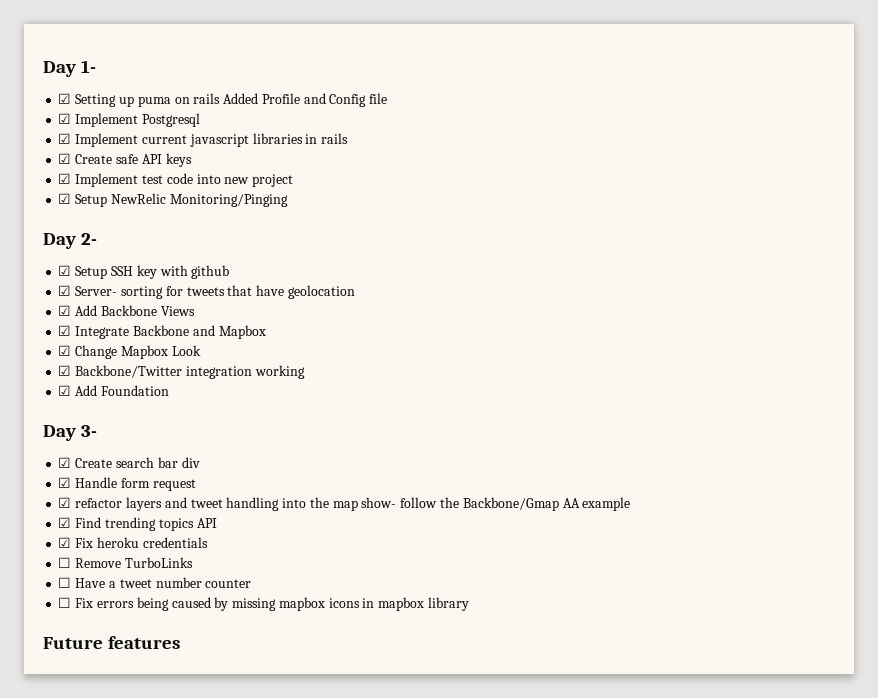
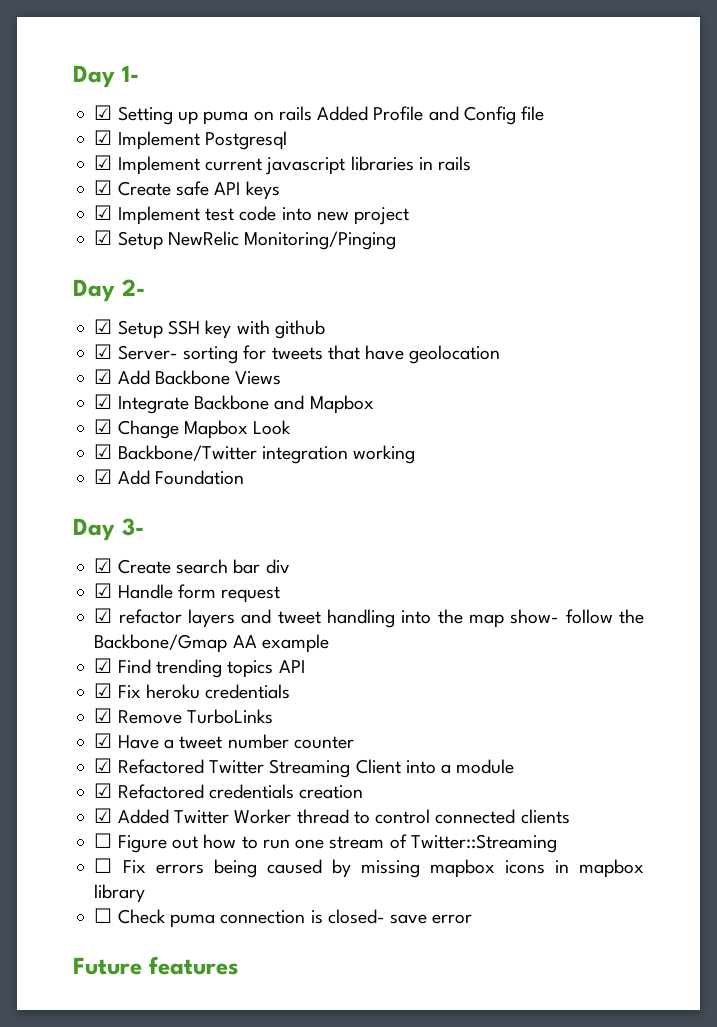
- ☐ Remove TurboLinks
+ ☑ Remove TurboLinks
- ☐ Have a tweet number counter
+ ☑ Have a tweet number counter
+ ☑ Refactored Twitter Streaming Client into a module
+ ☑ Refactored credentials creation
+ ☑ Added Twitter Worker thread to control connected clients
+ ☐ Figure out how to run one stream of Twitter::Streaming
+ ☐ Check puma connection is closed- save error

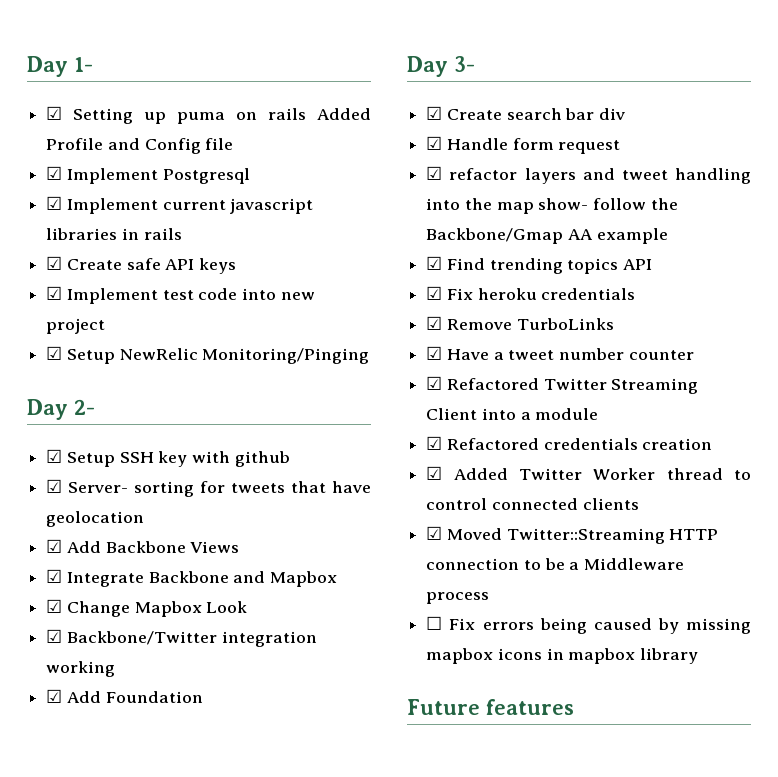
- ☐ Figure out how to run one stream of Twitter::Streaming
+ ☑ Moved Twitter::Streaming HTTP connection to be a Middleware process
- ☐ Check puma connection is closed- save error

